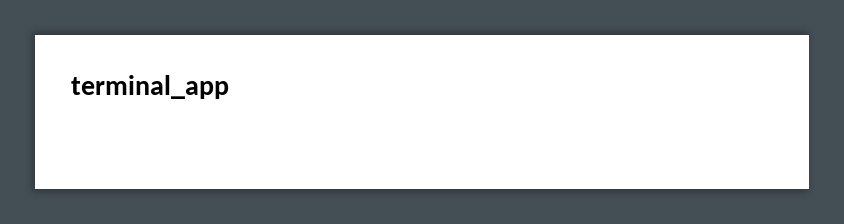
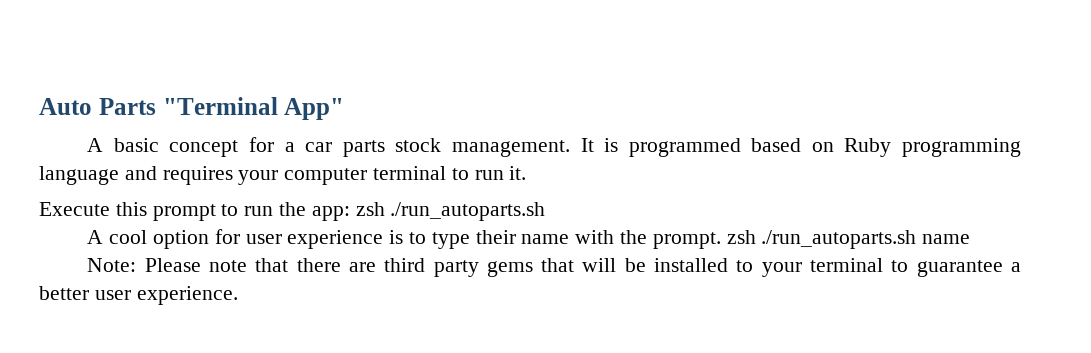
- terminal_app
+ Auto Parts "Terminal App"
+ A basic concept for a car parts stock management. It is programmed based on Ruby programming language and requires your computer terminal to run it.
+ Execute this prompt to run the app: zsh ./run_autoparts.sh
+ A cool option for user experience is to type their name with the prompt. zsh ./run_autoparts.sh name
+ Note: Please note that there are third party gems that will be installed to your terminal to guarantee a better user experience.

